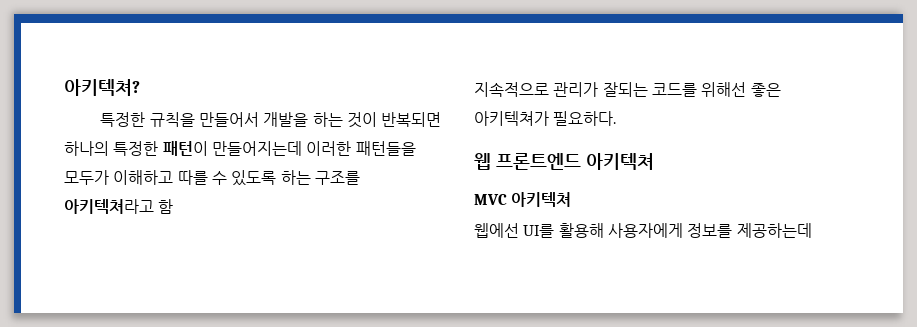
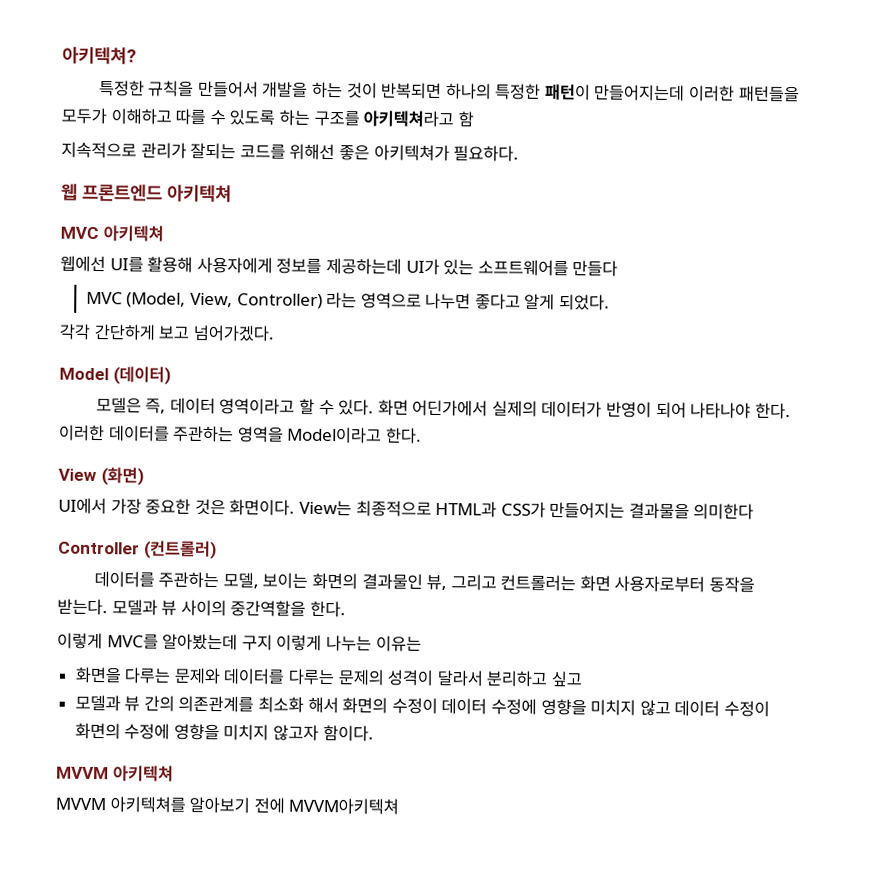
- 웹에선 UI를 활용해 사용자에게 정보를 제공하는데
+ 웹에선 UI를 활용해 사용자에게 정보를 제공하는데 UI가 있는 소프트웨어를 만들다
+ MVC (Model, View, Controller) 라는 영역으로 나누면 좋다고 알게 되었다.
+ 각각 간단하게 보고 넘어가겠다.
+ Model (데이터)
+ 모델은 즉, 데이터 영역이라고 할 수 있다. 화면 어딘가에서 실제의 데이터가 반영이 되어 나타나야 한다. 이러한 데이터를 주관하는 영역을 Model이라고 한다.
+ View (화면)
+ UI에서 가장 중요한 것은 화면이다. View는 최종적으로 HTML과 CSS가 만들어지는 결과물을 의미한다
+ Controller (컨트롤러)
+ 데이터를 주관하는 모델, 보이는 화면의 결과물인 뷰, 그리고 컨트롤러는 화면 사용자로부터 동작을 받는다. 모델과 뷰 사이의 중간역할을 한다.
+ 이렇게 MVC를 알아봤는데 구지 이렇게 나누는 이유는
+ 화면을 다루는 문제와 데이터를 다루는 문제의 성격이 달라서 분리하고 싶고
+ 모델과 뷰 간의 의존관계를 최소화 해서 화면의 수정이 데이터 수정에 영향을 미치지 않고 데이터 수정이 화면의 수정에 영향을 미치지 않고자 함이다.
+ MVVM 아키텍쳐
+ MVVM 아키텍쳐를 알아보기 전에 MVVM아키텍쳐

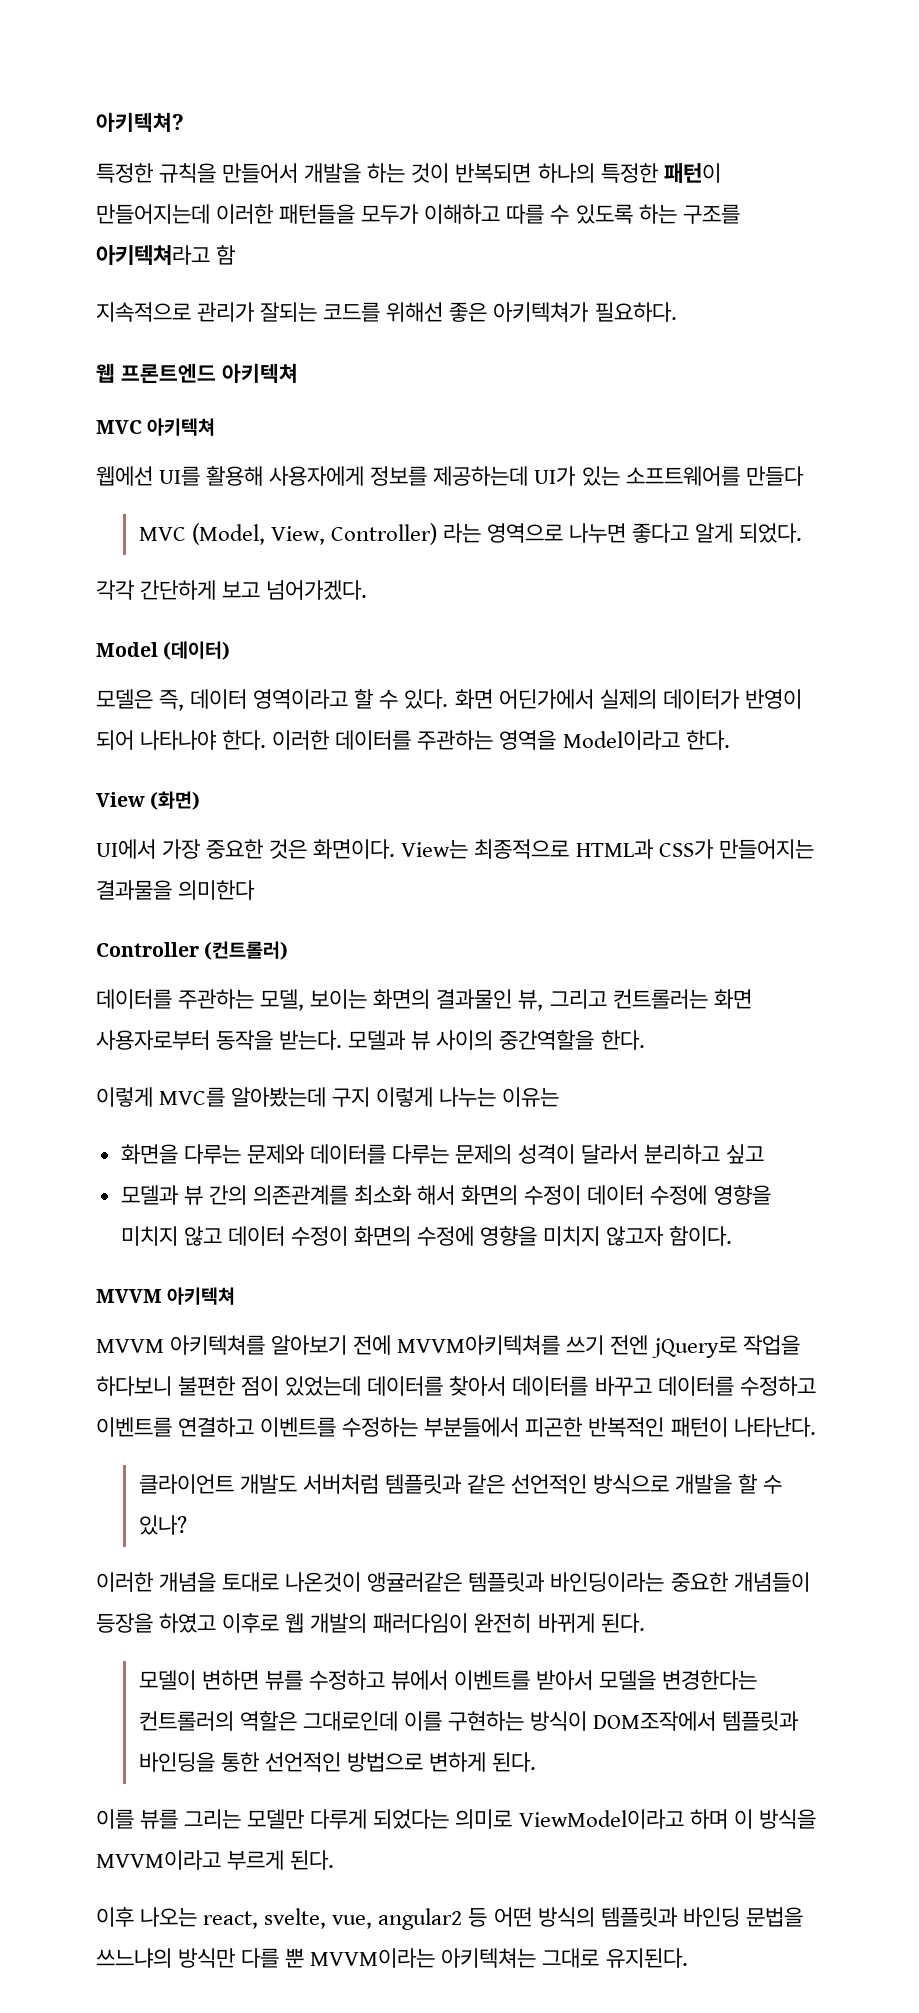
- MVVM 아키텍쳐를 알아보기 전에 MVVM아키텍쳐
+ MVVM 아키텍쳐를 알아보기 전에 MVVM아키텍쳐를 쓰기 전엔 jQuery로 작업을 하다보니 불편한 점이 있었는데 데이터를 찾아서 데이터를 바꾸고 데이터를 수정하고 이벤트를 연결하고 이벤트를 수정하는 부분들에서 피곤한 반복적인 패턴이 나타난다.
+ 클라이언트 개발도 서버처럼 템플릿과 같은 선언적인 방식으로 개발을 할 수 있나?
+ 이러한 개념을 토대로 나온것이 앵귤러같은 템플릿과 바인딩이라는 중요한 개념들이 등장을 하였고 이후로 웹 개발의 패러다임이 완전히 바뀌게 된다.
+ 모델이 변하면 뷰를 수정하고 뷰에서 이벤트를 받아서 모델을 변경한다는 컨트롤러의 역할은 그대로인데 이를 구현하는 방식이 DOM조작에서 템플릿과 바인딩을 통한 선언적인 방법으로 변하게 된다.
+ 이를 뷰를 그리는 모델만 다루게 되었다는 의미로 ViewModel이라고 하며 이 방식을 MVVM이라고 부르게 된다.
+ 이후 나오는 react, svelte, vue, angular2 등 어떤 방식의 템플릿과 바인딩 문법을 쓰느냐의 방식만 다를 뿐 MVVM이라는 아키텍쳐는 그대로 유지된다.

